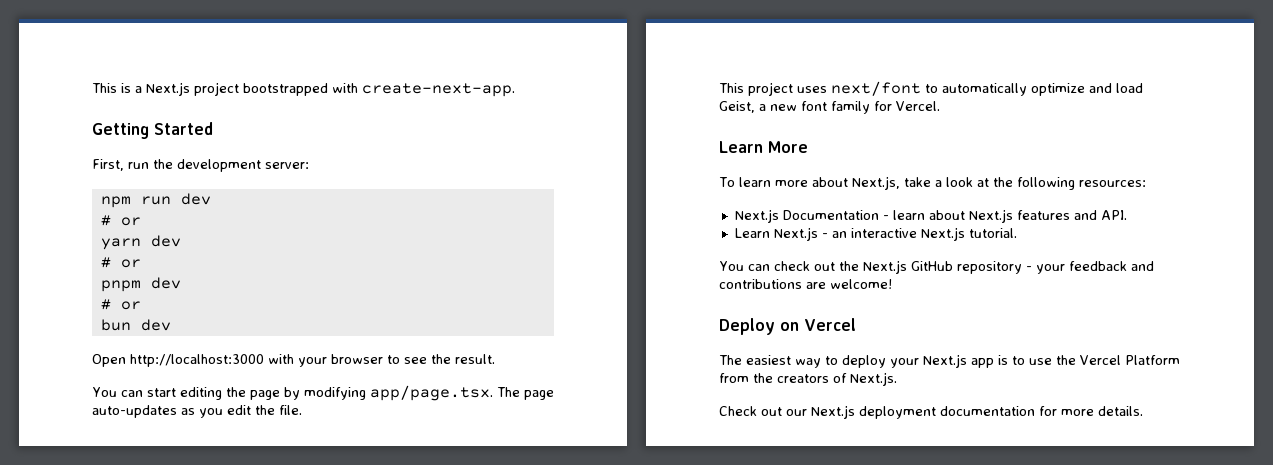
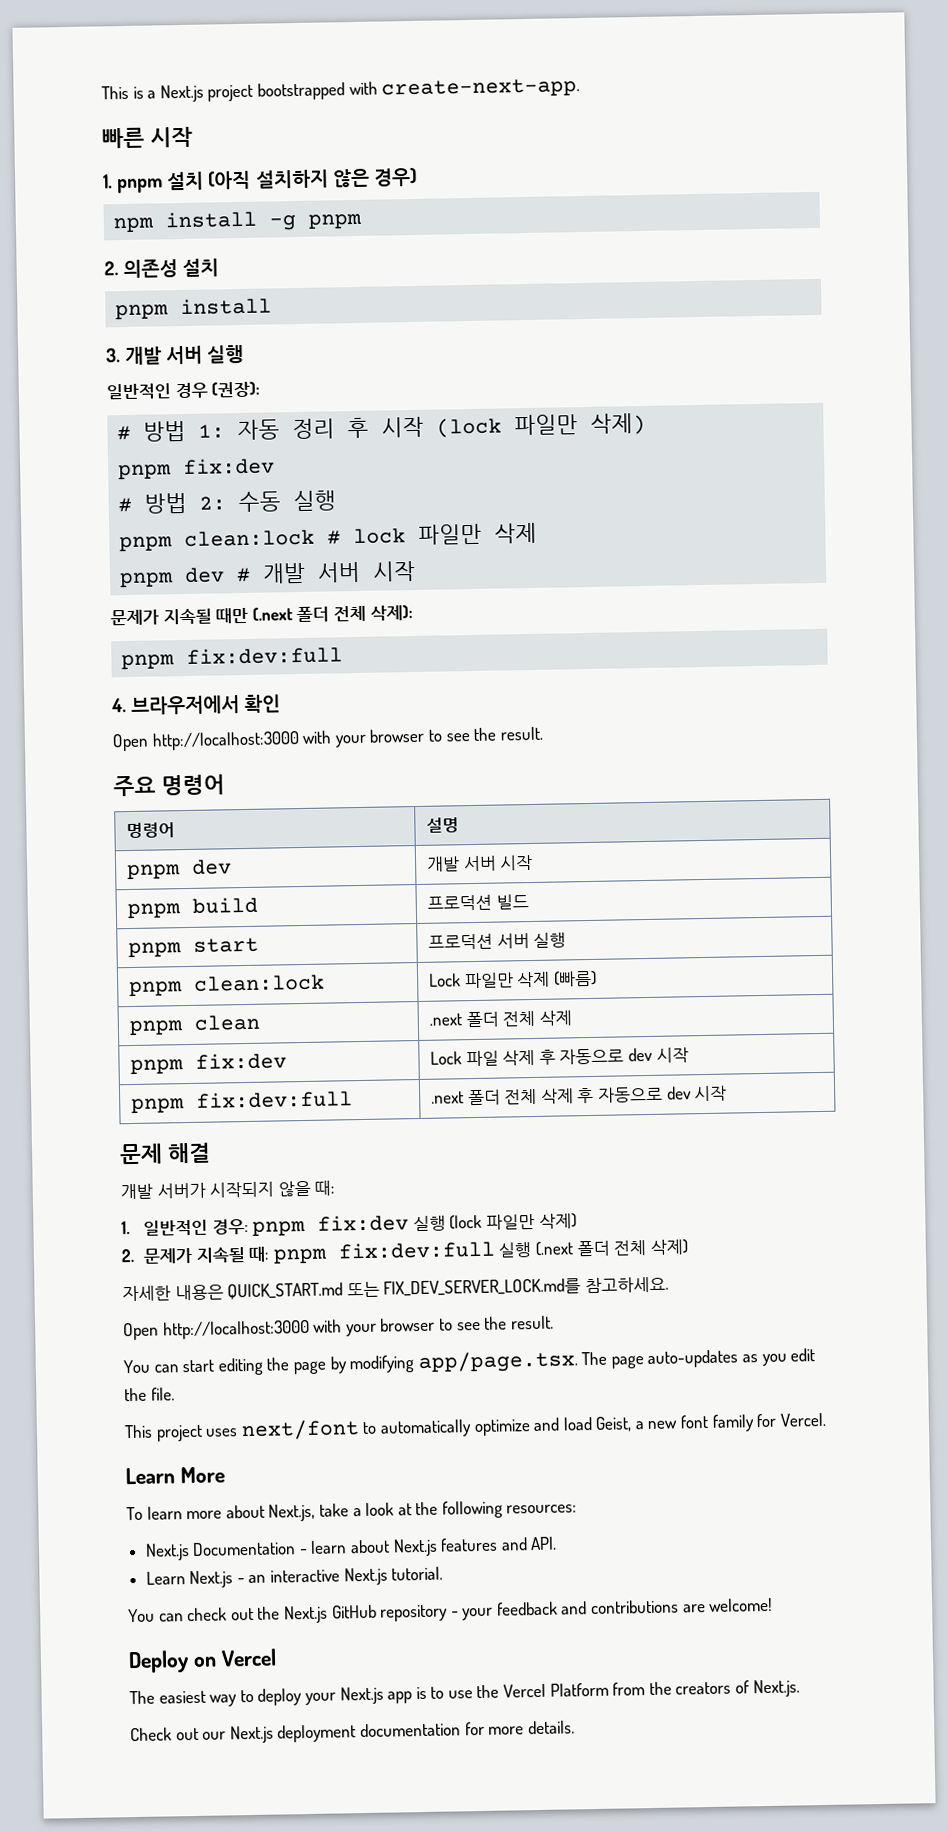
- Getting Started
- First, run the development server:
- npm run dev
- # or
- yarn dev
- # or
- pnpm dev
- # or
- bun dev
+ 빠른 시작
+ 1. pnpm 설치 (아직 설치하지 않은 경우)
+ npm install -g pnpm
+ 2. 의존성 설치
+ pnpm install
+ 3. 개발 서버 실행
+ 일반적인 경우 (권장):
+ # 방법 1: 자동 정리 후 시작 (lock 파일만 삭제)
+ pnpm fix:dev
+ # 방법 2: 수동 실행
+ pnpm clean:lock # lock 파일만 삭제
+ pnpm dev # 개발 서버 시작
+ 문제가 지속될 때만 (.next 폴더 전체 삭제):
+ pnpm fix:dev:full
+ 4. 브라우저에서 확인
+ Open http://localhost:3000 with your browser to see the result.
+ 주요 명령어
+ 명령어 | 설명
+ pnpm dev | 개발 서버 시작
+ pnpm build | 프로덕션 빌드
+ pnpm start | 프로덕션 서버 실행
+ pnpm clean:lock | Lock 파일만 삭제 (빠름)
+ pnpm clean | .next 폴더 전체 삭제
+ pnpm fix:dev | Lock 파일 삭제 후 자동으로 dev 시작
+ pnpm fix:dev:full | .next 폴더 전체 삭제 후 자동으로 dev 시작
+ 문제 해결
+ 개발 서버가 시작되지 않을 때:
+ 1. 일반적인 경우: pnpm fix:dev 실행 (lock 파일만 삭제)
+ 2. 문제가 지속될 때: pnpm fix:dev:full 실행 (.next 폴더 전체 삭제)
+ 자세한 내용은 QUICK_START.md 또는 FIX_DEV_SERVER_LOCK.md를 참고하세요.

